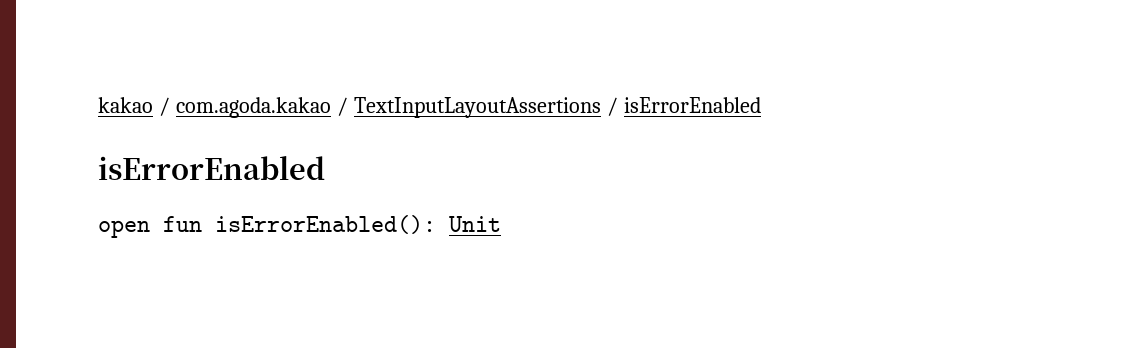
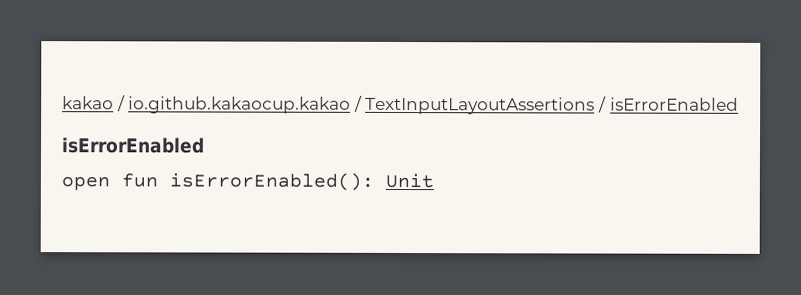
- kakao / com.agoda.kakao / TextInputLayoutAssertions / isErrorEnabled
+ kakao / io.github.kakaocup.kakao / TextInputLayoutAssertions / isErrorEnabled

